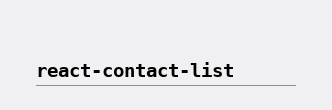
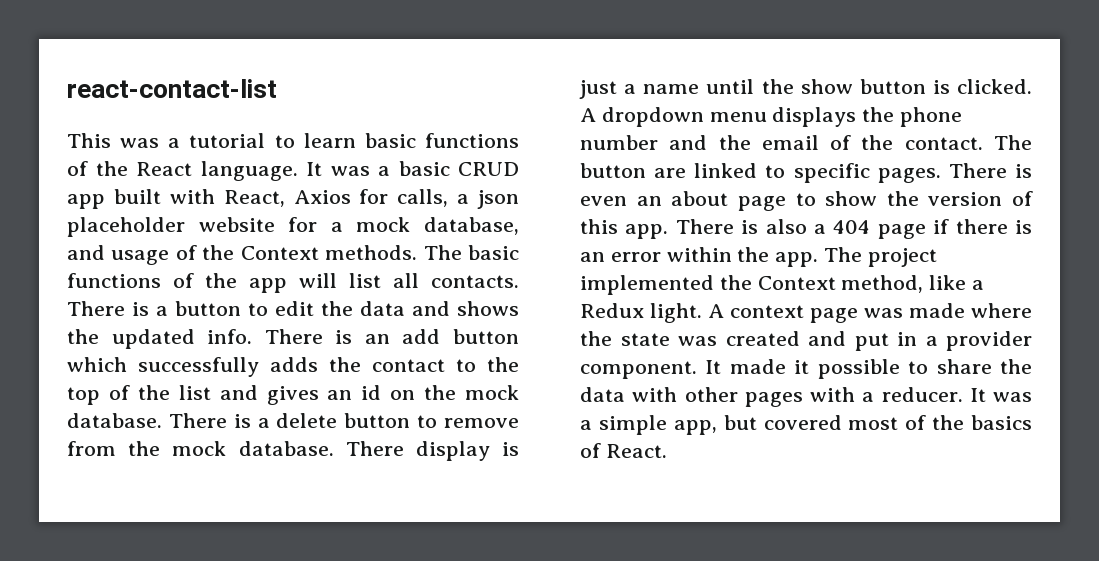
+ This was a tutorial to learn basic functions of the React language. It was a basic CRUD app built with React, Axios for calls, a json placeholder website for a mock database, and usage of the Context methods. The basic functions of the app will list all contacts. There is a button to edit the data and shows the updated info. There is an add button which successfully adds the contact to the top of the list and gives an id on the mock database. There is a delete button to remove from the mock database. There display is just a name until the show button is clicked. A dropdown menu displays the phone number and the email of the contact. The button are linked to specific pages. There is even an about page to show the version of this app. There is also a 404 page if there is an error within the app. The project implemented the Context method, like a Redux light. A context page was made where the state was created and put in a provider component. It made it possible to share the data with other pages with a reducer. It was a simple app, but covered most of the basics of React.

